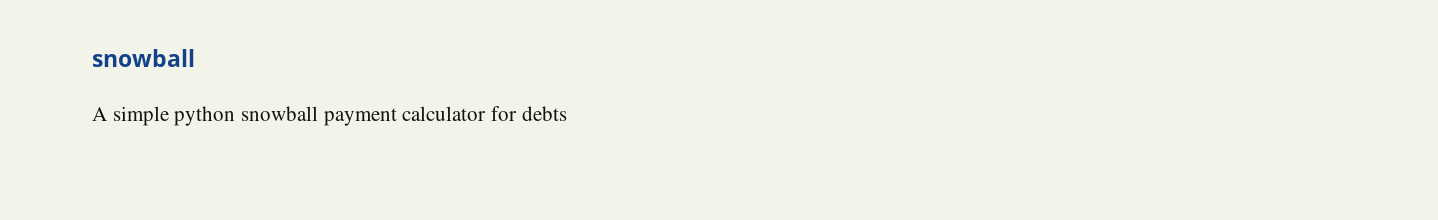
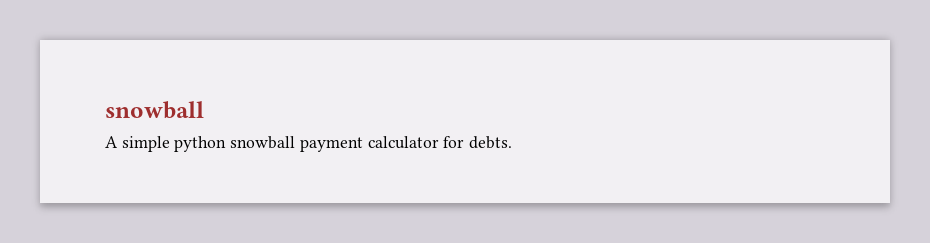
- A simple python snowball payment calculator for debts
+ A simple python snowball payment calculator for debts.

